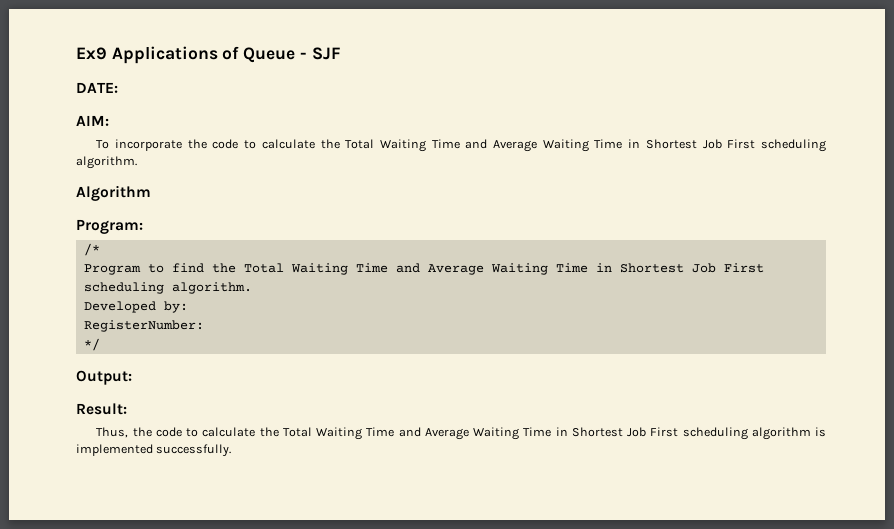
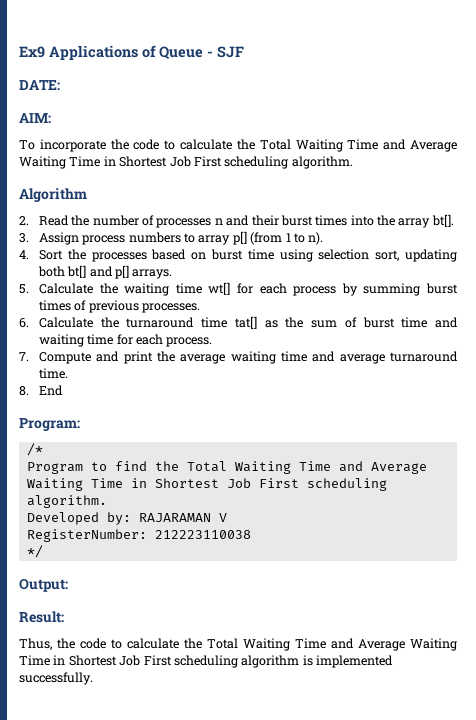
+ 2. Read the number of processes n and their burst times into the array bt[].
+ 3. Assign process numbers to array p[] (from 1 to n).
+ 4. Sort the processes based on burst time using selection sort, updating both bt[] and p[] arrays.
+ 5. Calculate the waiting time wt[] for each process by summing burst times of previous processes.
+ 6. Calculate the turnaround time tat[] as the sum of burst time and waiting time for each process.
+ 7. Compute and print the average waiting time and average turnaround time.
+ 8. End
- Developed by:
+ Developed by: RAJARAMAN V
- RegisterNumber:
+ RegisterNumber: 212223110038

